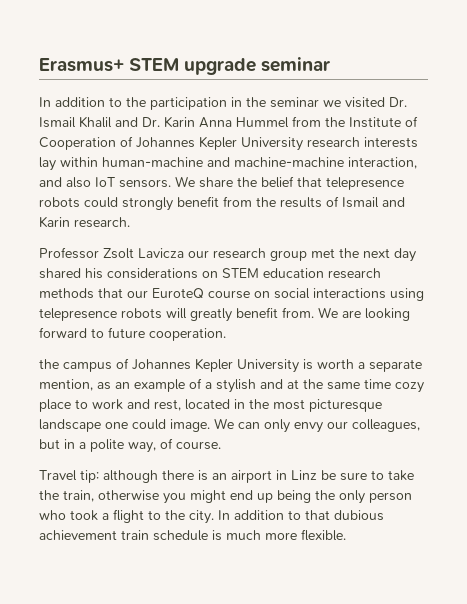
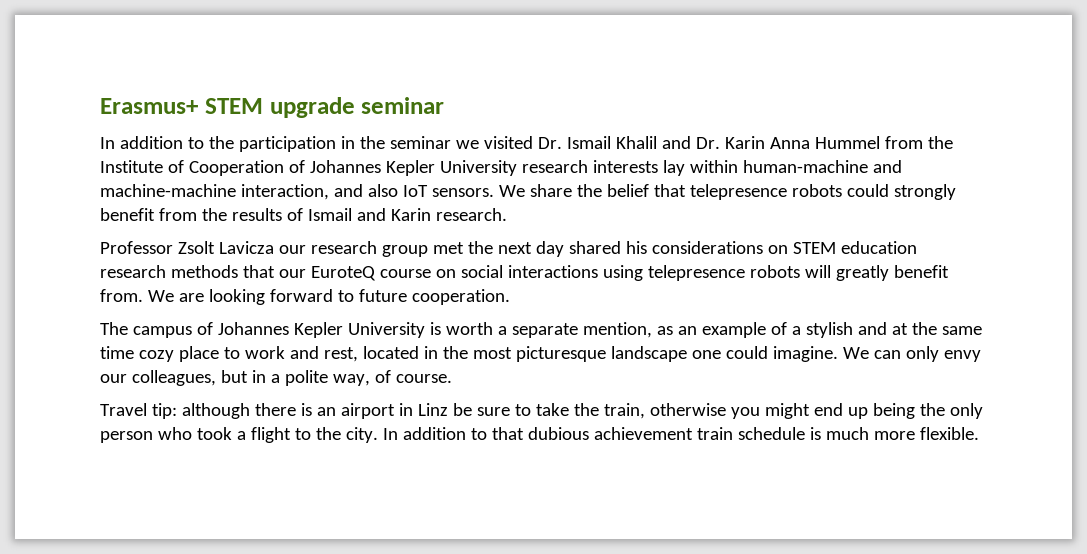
- the campus of Johannes Kepler University is worth a separate mention, as an example of a stylish and at the same time cozy place to work and rest, located in the most picturesque landscape one could image.
+ The campus of Johannes Kepler University is worth a separate mention, as an example of a stylish and at the same time cozy place to work and rest, located in the most picturesque landscape one could imagine.

